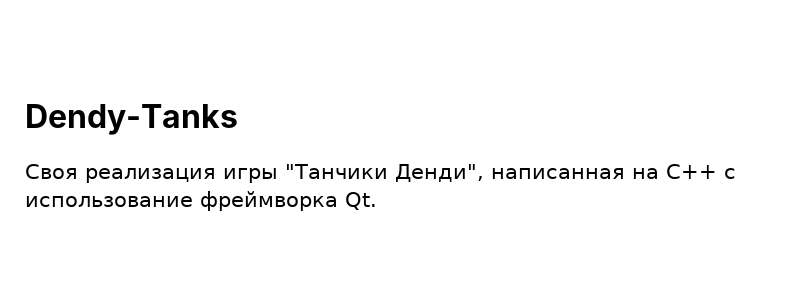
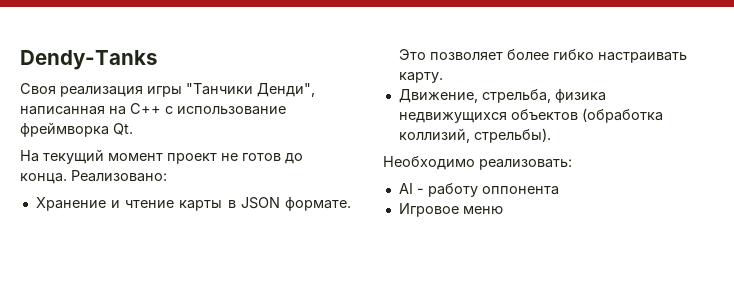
+ На текущий момент проект не готов до конца. Реализовано:
+ Хранение и чтение карты в JSON формате. Это позволяет более гибко настраивать карту.
+ Движение, стрельба, физика недвижущихся объектов (обработка коллизий, стрельбы).
+ Необходимо реализовать:
+ AI - работу оппонента
+ Игровое меню

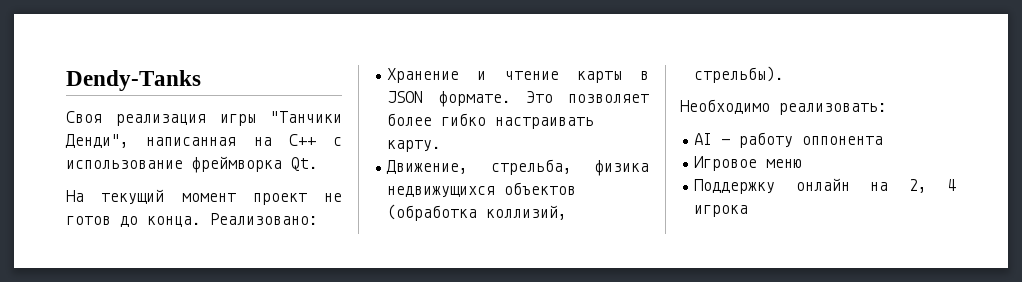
+ Поддержку онлайн на 2, 4 игрока

